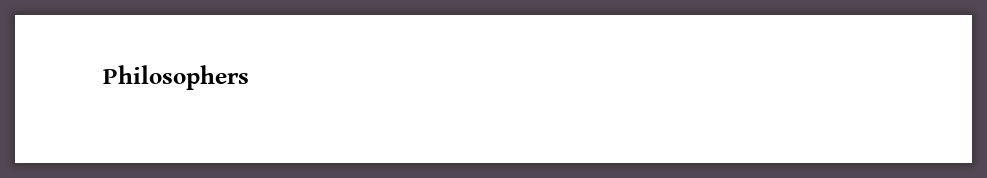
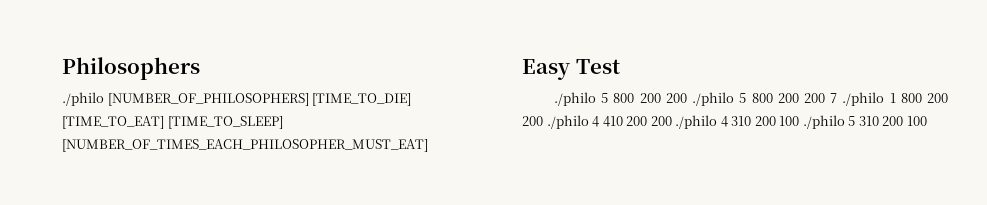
+ ./philo [NUMBER_OF_PHILOSOPHERS] [TIME_TO_DIE] [TIME_TO_EAT] [TIME_TO_SLEEP] [NUMBER_OF_TIMES_EACH_PHILOSOPHER_MUST_EAT]
+ Easy Test
+ ./philo 5 800 200 200 ./philo 5 800 200 200 7 ./philo 1 800 200 200 ./philo 4 410 200 200 ./philo 4 310 200 100 ./philo 5 310 200 100

